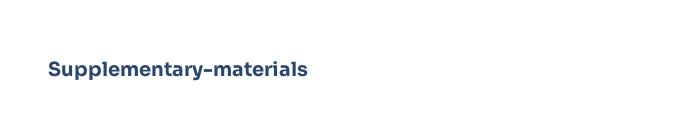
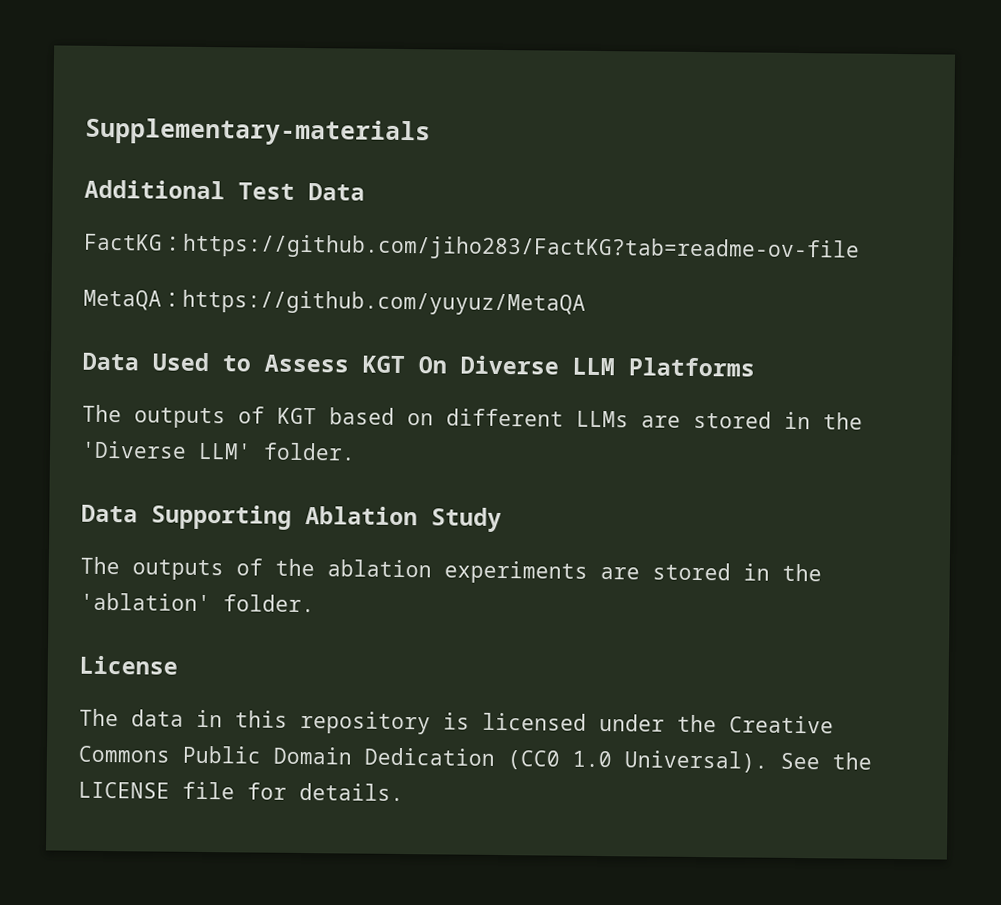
+ Additional Test Data
+ FactKG：https://github.com/jiho283/FactKG?tab=readme-ov-file
+ MetaQA：https://github.com/yuyuz/MetaQA
+ Data Used to Assess KGT On Diverse LLM Platforms
+ The outputs of KGT based on different LLMs are stored in the 'Diverse LLM' folder.
+ Data Supporting Ablation Study
+ The outputs of the ablation experiments are stored in the 'ablation' folder.
+ License
+ The data in this repository is licensed under the Creative Commons Public Domain Dedication (CC0 1.0 Universal). See the LICENSE file for details.

